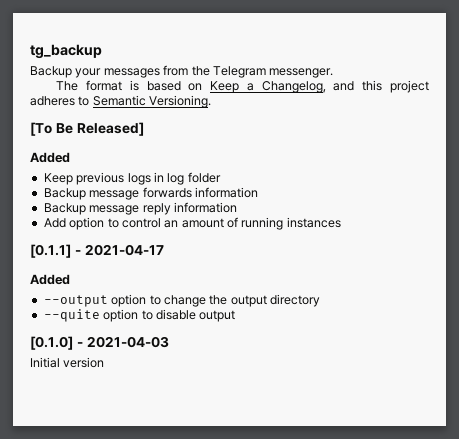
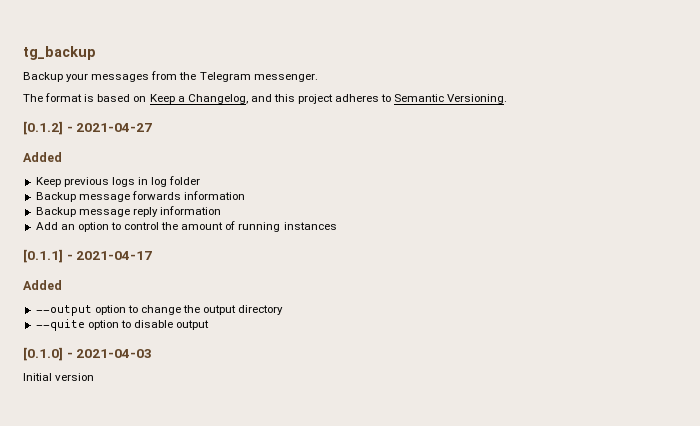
- [To Be Released]
+ [0.1.2] - 2021-04-27
- Add option to control an amount of running instances
+ Add an option to control the amount of running instances

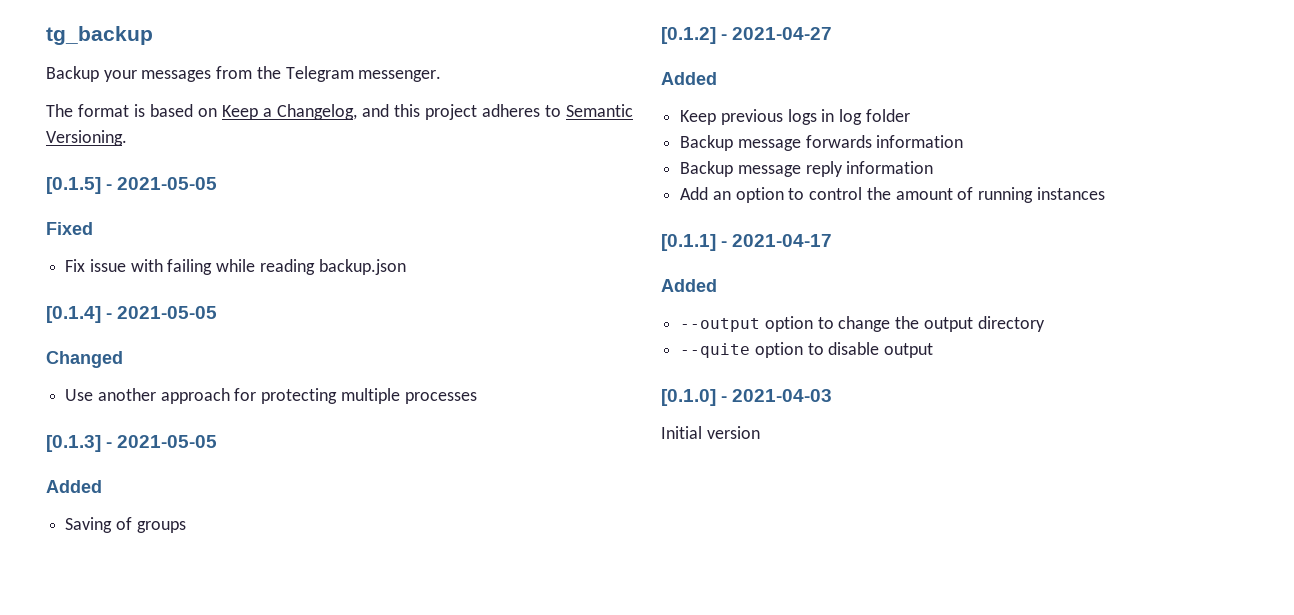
+ [0.1.5] - 2021-05-05
+ Fixed
+ Fix issue with failing while reading backup.json
+ [0.1.4] - 2021-05-05
+ Changed
+ Use another approach for protecting multiple processes
+ [0.1.3] - 2021-05-05
+ Added
+ Saving of groups

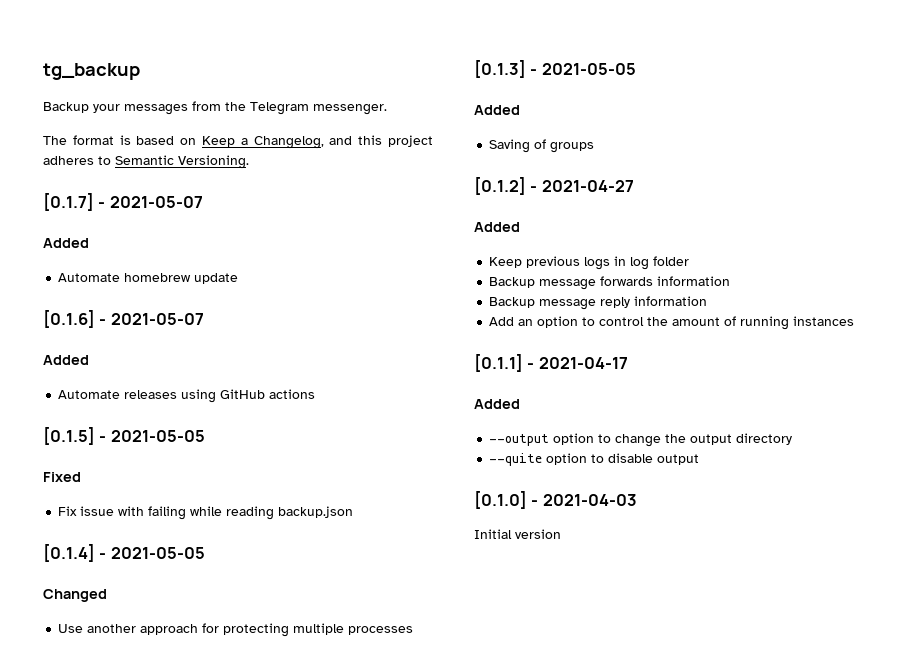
+ [0.1.7] - 2021-05-07
+ Added
+ Automate homebrew update
+ [0.1.6] - 2021-05-07
+ Added
+ Automate releases using GitHub actions

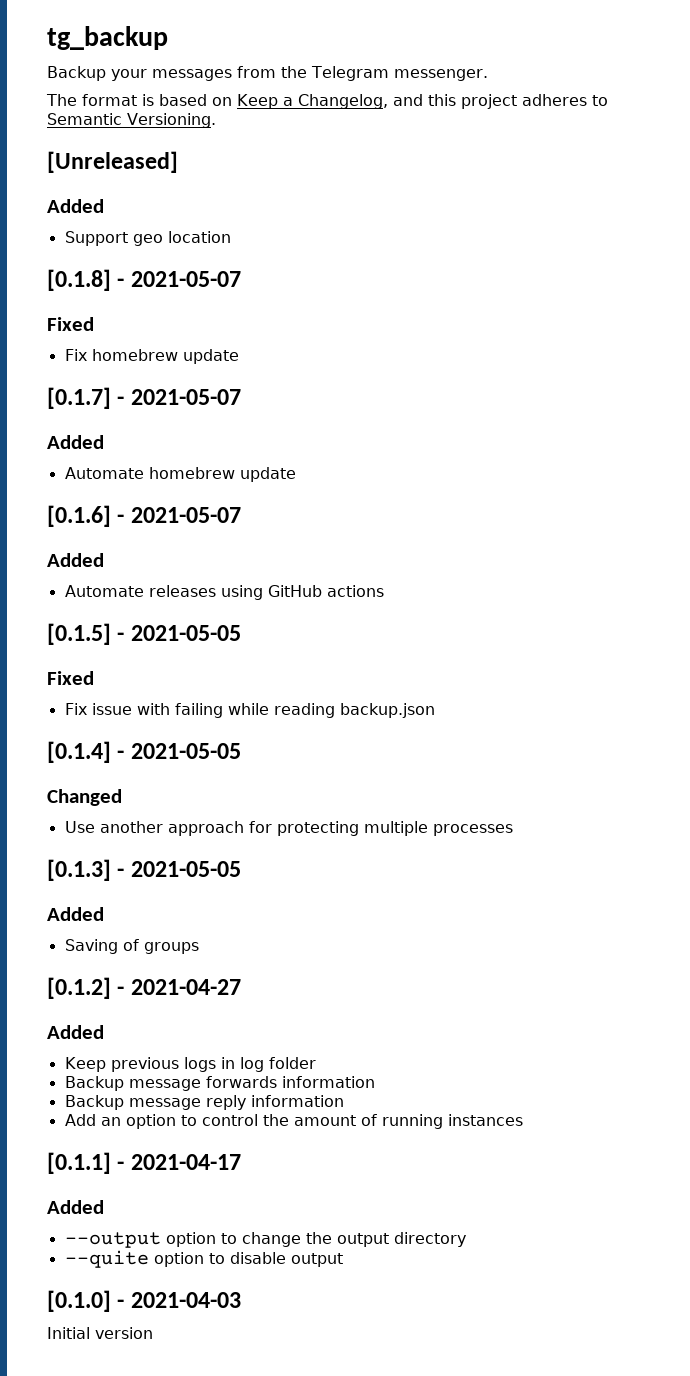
+ [Unreleased]
+ Added
+ Support geo location
+ [0.1.8] - 2021-05-07
+ Fixed
+ Fix homebrew update

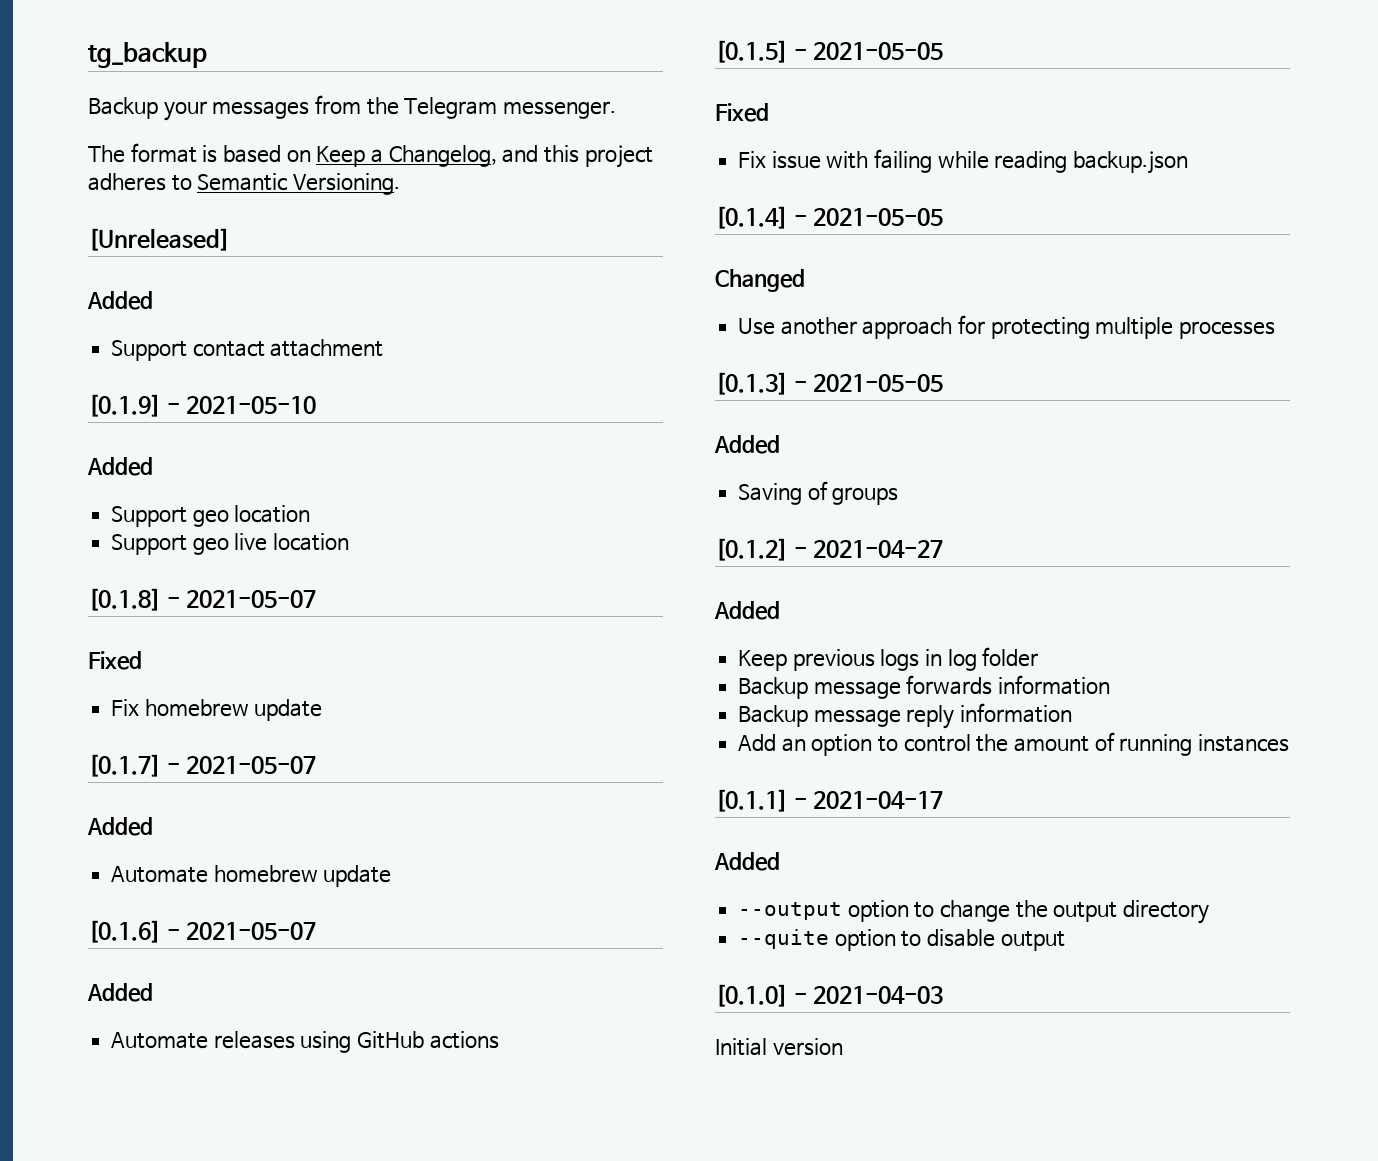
+ Support contact attachment
+ [0.1.9] - 2021-05-10
+ Added
+ Support geo live location

